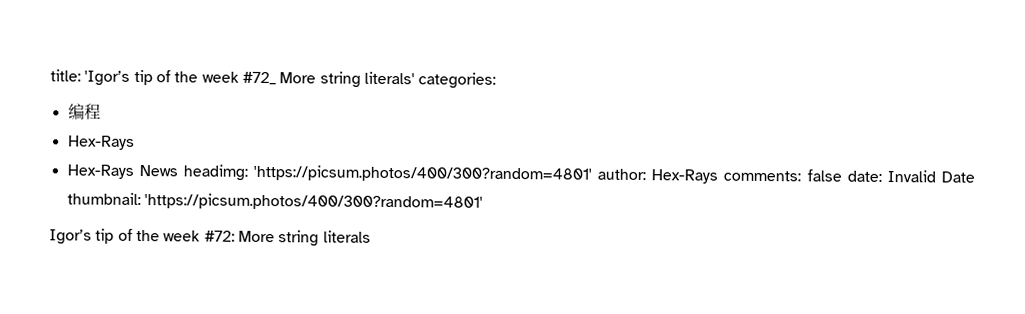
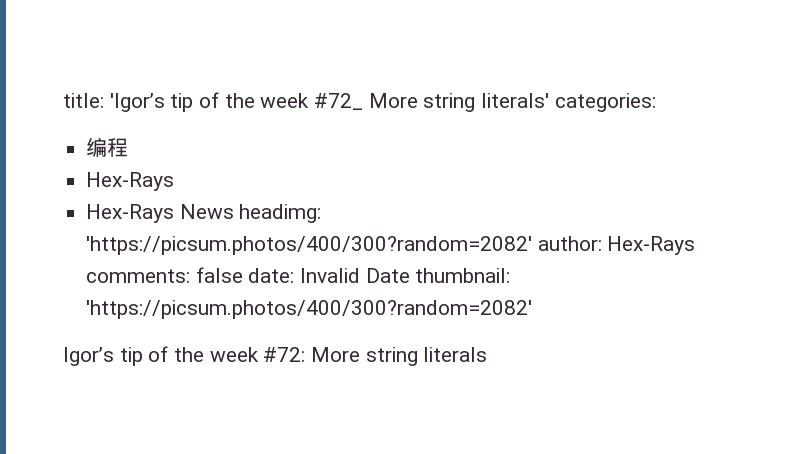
- Hex-Rays News headimg: 'https://picsum.photos/400/300?random=4801' author: Hex-Rays comments: false date: Invalid Date thumbnail: 'https://picsum.photos/400/300?random=4801'
+ Hex-Rays News headimg: 'https://picsum.photos/400/300?random=2082' author: Hex-Rays comments: false date: Invalid Date thumbnail: 'https://picsum.photos/400/300?random=2082'

